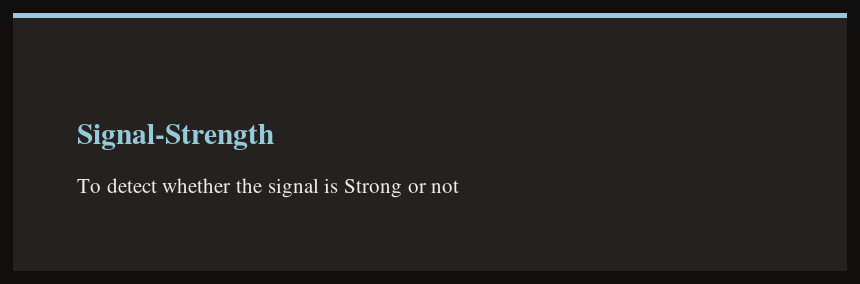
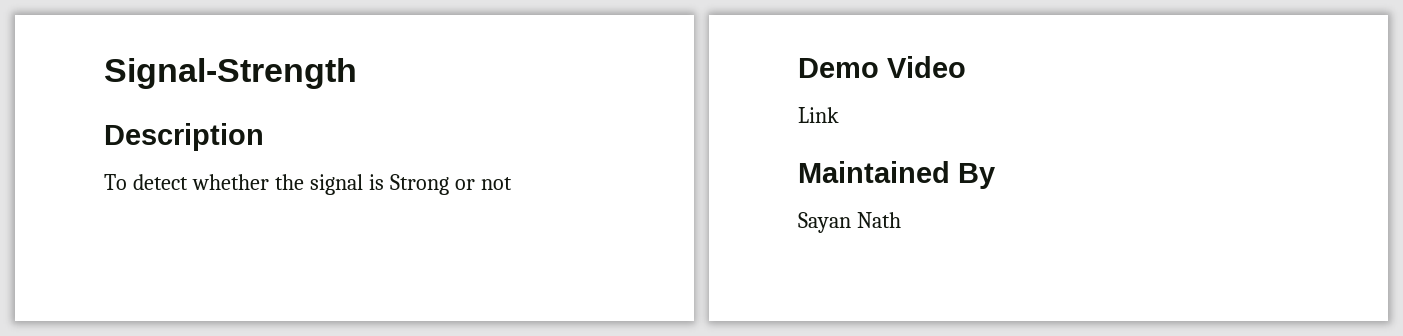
+ Description
+ Demo Video
+ Link
+ Maintained By
+ Sayan Nath

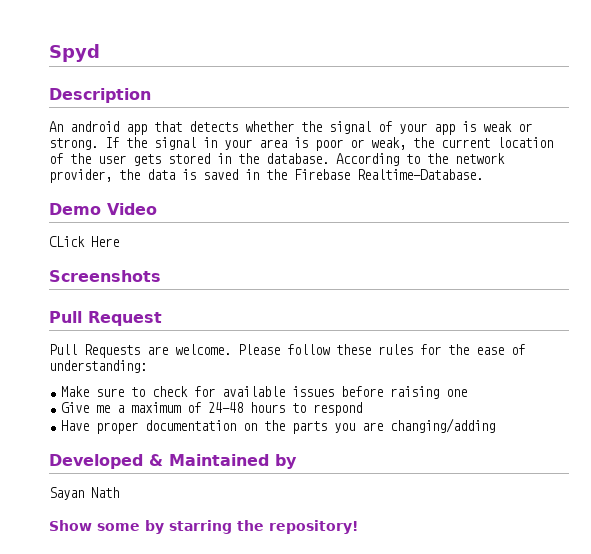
- Signal-Strength
+ Spyd
- To detect whether the signal is Strong or not
+ An android app that detects whether the signal of your app is weak or strong. If the signal in your area is poor or weak, the current location of the user gets stored in the database. According to the network provider, the data is saved in the Firebase Realtime-Database.
  Demo Video
- Link
- Maintained By
+ CLick Here
+ Screenshots
+ Pull Request
+ Pull Requests are welcome. Please follow these rules for the ease of understanding:
+ Make sure to check for available issues before raising one
+ Give me a maximum of 24-48 hours to respond
+ Have proper documentation on the parts you are changing/adding
+ Developed & Maintained by
  Sayan Nath
+ Show some by starring the repository!

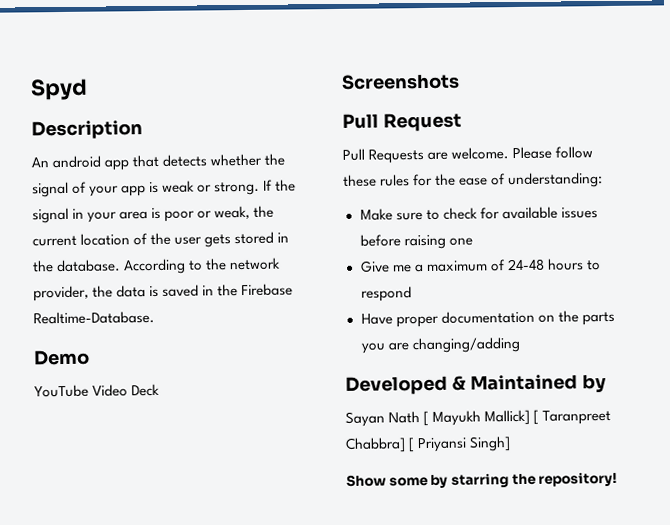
- Demo Video
- CLick Here
+ Demo
+ YouTube Video Deck
- Sayan Nath
+ Sayan Nath [ Mayukh Mallick] [ Taranpreet Chabbra] [ Priyansi Singh]

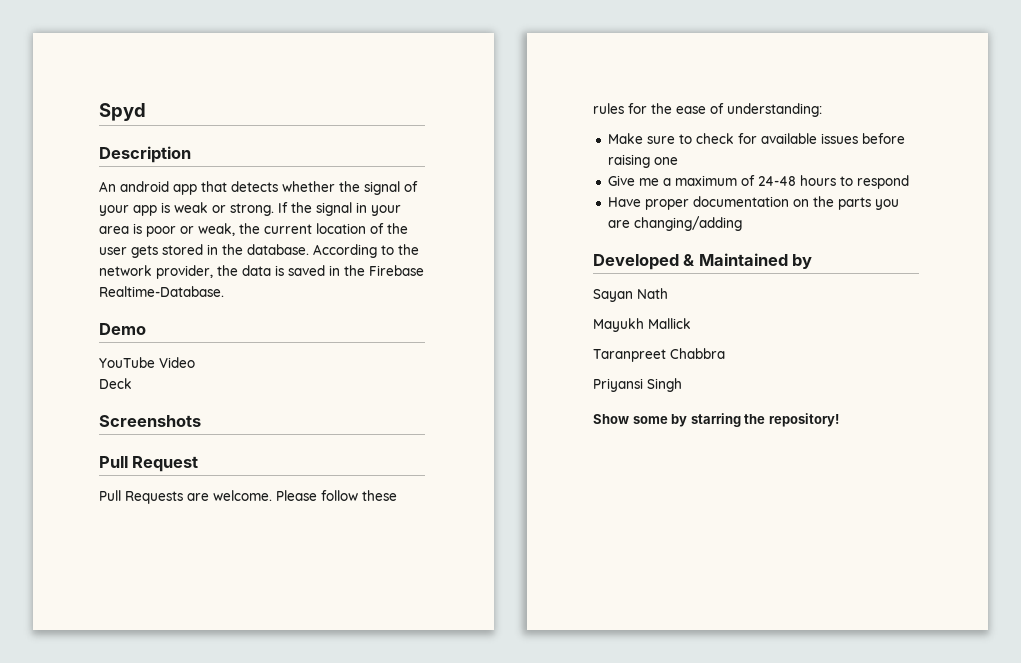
- YouTube Video Deck
+ YouTube Video
+ Deck
- Sayan Nath [ Mayukh Mallick] [ Taranpreet Chabbra] [ Priyansi Singh]
+ Sayan Nath
+ Mayukh Mallick
+ Taranpreet Chabbra
+ Priyansi Singh

